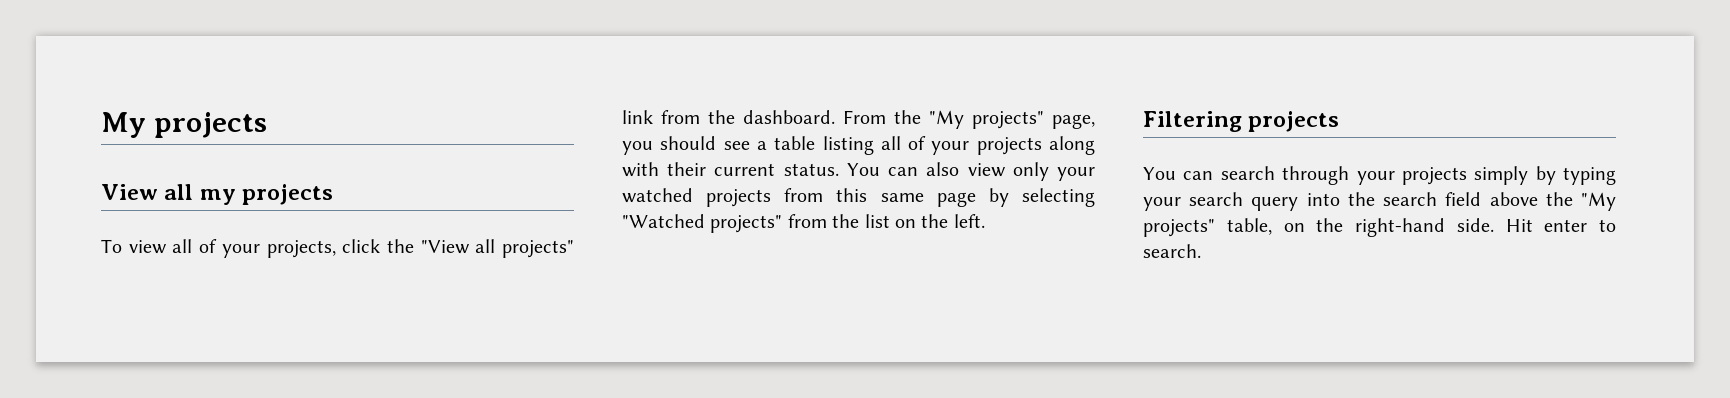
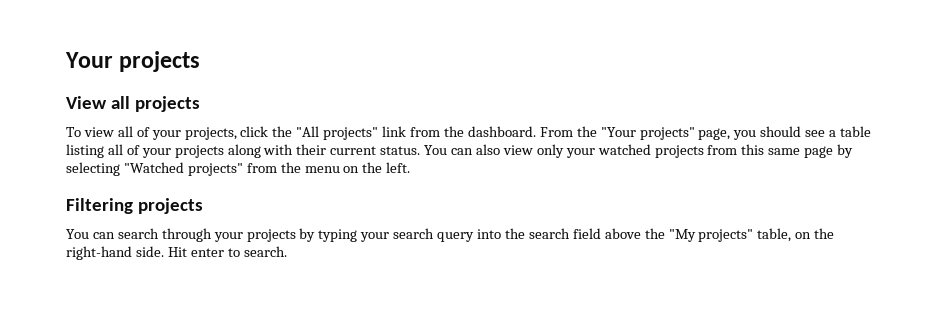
- My projects
+ Your projects
- View all my projects
+ View all projects
- To view all of your projects, click the "View all projects" link from the dashboard.
+ To view all of your projects, click the "All projects" link from the dashboard.
- From the "My projects" page, you should see a table listing all of your projects along with their current status.
+ From the "Your projects" page, you should see a table listing all of your projects along with their current status.
- You can also view only your watched projects from this same page by selecting "Watched projects" from the list on the left.
+ You can also view only your watched projects from this same page by selecting "Watched projects" from the menu on the left.
- You can search through your projects simply by typing your search query into the search field above the "My projects" table, on the right-hand side.
+ You can search through your projects by typing your search query into the search field above the "My projects" table, on the right-hand side.

